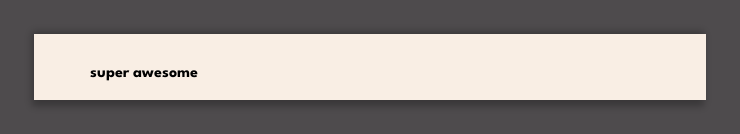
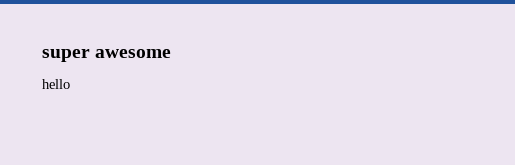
+ hello

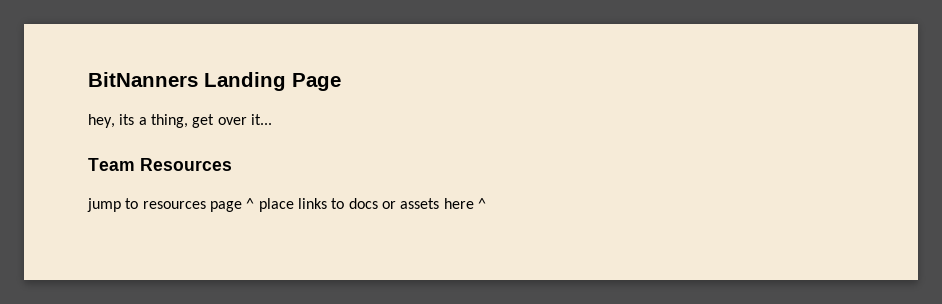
- super awesome
- hello
+ BitNanners Landing Page
+ hey, its a thing, get over it...
+ Team Resources
+ jump to resources page ^ place links to docs or assets here ^

